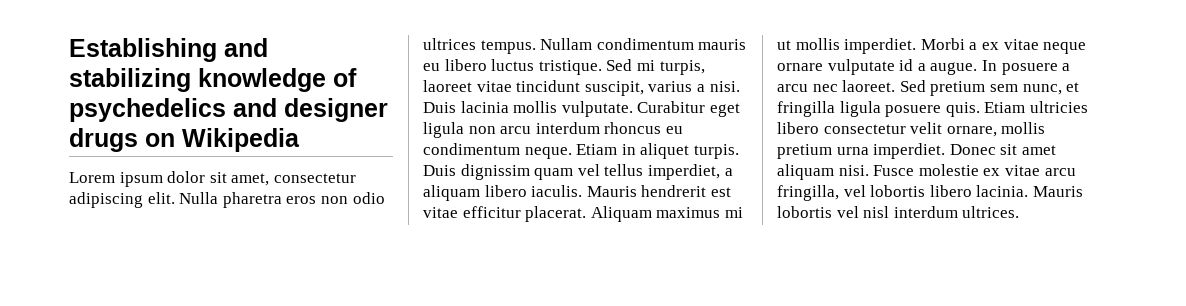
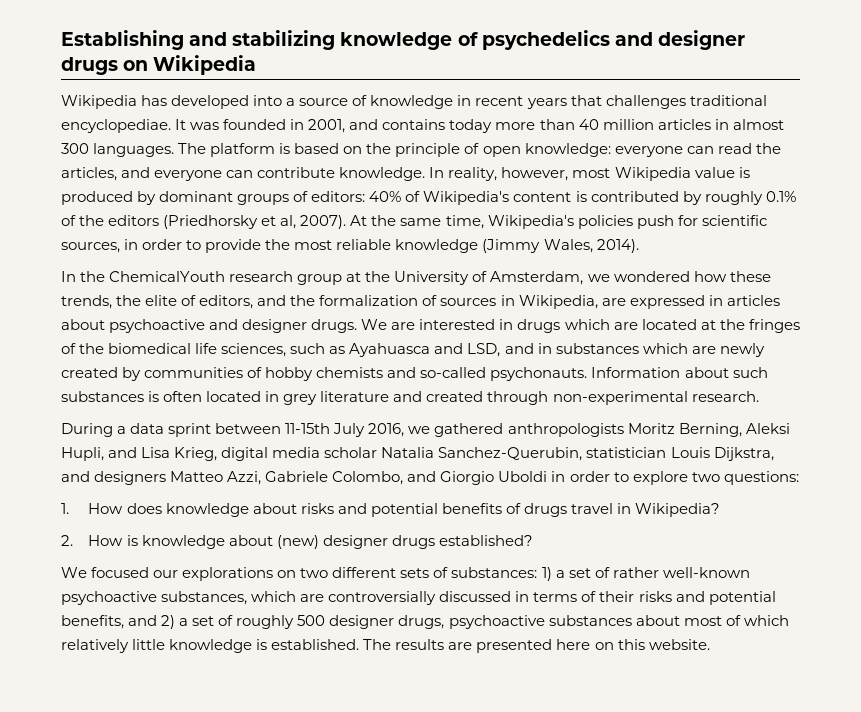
- Lorem ipsum dolor sit amet, consectetur adipiscing elit. Nulla pharetra eros non odio ultrices tempus. Nullam condimentum mauris eu libero luctus tristique. Sed mi turpis, laoreet vitae tincidunt suscipit, varius a nisi. Duis lacinia mollis vulputate. Curabitur eget ligula non arcu interdum rhoncus eu condimentum neque. Etiam in aliquet turpis. Duis dignissim quam vel tellus imperdiet, a aliquam libero iaculis. Mauris hendrerit est vitae efficitur placerat. Aliquam maximus mi ut mollis imperdiet. Morbi a ex vitae neque ornare vulputate id a augue. In posuere a arcu nec laoreet. Sed pretium sem nunc, et fringilla ligula posuere quis. Etiam ultricies libero consectetur velit ornare, mollis pretium urna imperdiet. Donec sit amet aliquam nisi. Fusce molestie ex vitae arcu fringilla, vel lobortis libero lacinia. Mauris lobortis vel nisl interdum ultrices.
+ Wikipedia has developed into a source of knowledge in recent years that challenges traditional encyclopediae. It was founded in 2001, and contains today more than 40 million articles in almost 300 languages. The platform is based on the principle of open knowledge: everyone can read the articles, and everyone can contribute knowledge. In reality, however, most Wikipedia value is produced by dominant groups of editors: 40% of Wikipedia's content is contributed by roughly 0.1% of the editors (Priedhorsky et al, 2007). At the same time, Wikipedia's policies push for scientific sources, in order to provide the most reliable knowledge (Jimmy Wales, 2014).
+ In the ChemicalYouth research group at the University of Amsterdam, we wondered how these trends, the elite of editors, and the formalization of sources in Wikipedia, are expressed in articles about psychoactive and designer drugs. We are interested in drugs which are located at the fringes of the biomedical life sciences, such as Ayahuasca and LSD, and in substances which are newly created by communities of hobby chemists and so-called psychonauts. Information about such substances is often located in grey literature and created through non-experimental research.
+ During a data sprint between 11-15th July 2016, we gathered anthropologists Moritz Berning, Aleksi Hupli, and Lisa Krieg, digital media scholar Natalia Sanchez-Querubin, statistician Louis Dijkstra, and designers Matteo Azzi, Gabriele Colombo, and Giorgio Uboldi in order to explore two questions:
+ 1. How does knowledge about risks and potential benefits of drugs travel in Wikipedia?
+ 2. How is knowledge about (new) designer drugs established?
+ We focused our explorations on two different sets of substances: 1) a set of rather well-known psychoactive substances, which are controversially discussed in terms of their risks and potential benefits, and 2) a set of roughly 500 designer drugs, psychoactive substances about most of which relatively little knowledge is established. The results are presented here on this website.

